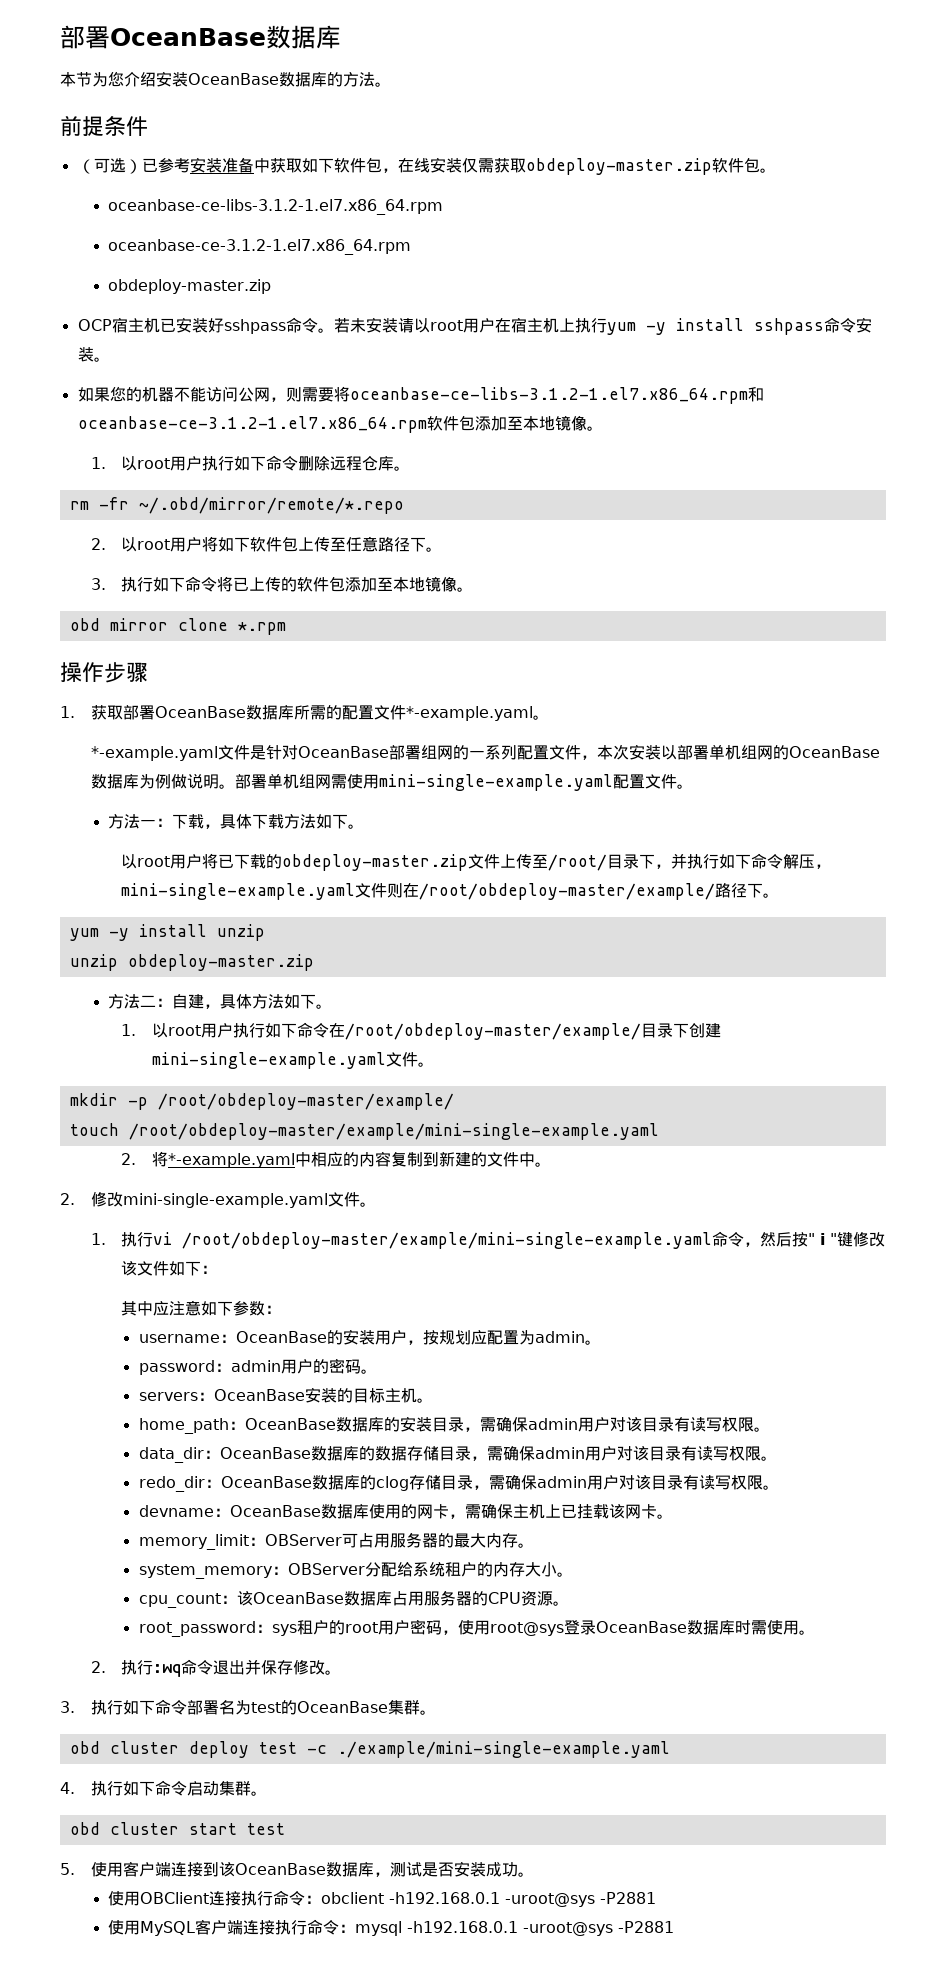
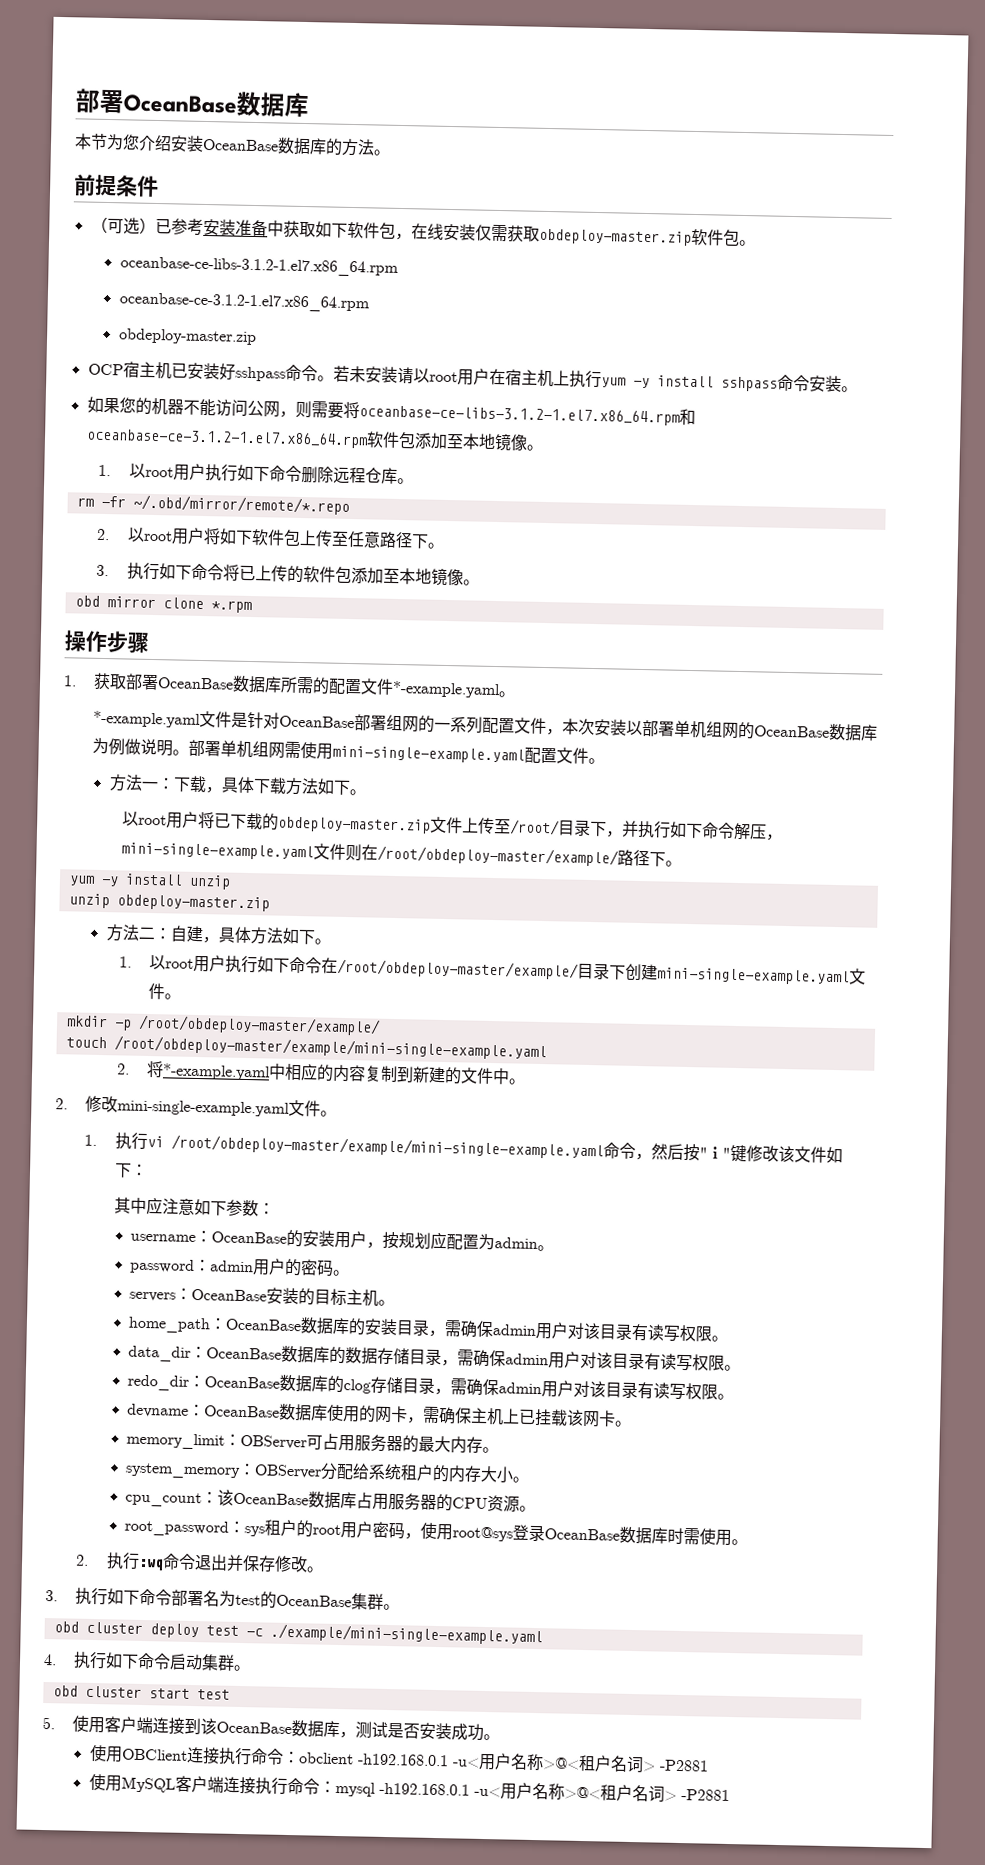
- 使用OBClient连接执行命令：obclient -h192.168.0.1 -uroot@sys -P2881
+ 使用OBClient连接执行命令：obclient -h192.168.0.1 -u<用户名称>@<租户名词> -P2881
- 使用MySQL客户端连接执行命令：mysql -h192.168.0.1 -uroot@sys -P2881
+ 使用MySQL客户端连接执行命令：mysql -h192.168.0.1 -u<用户名称>@<租户名词> -P2881

